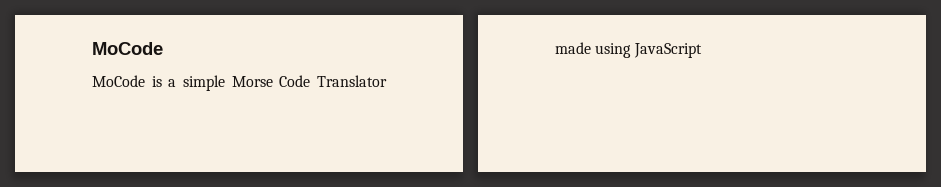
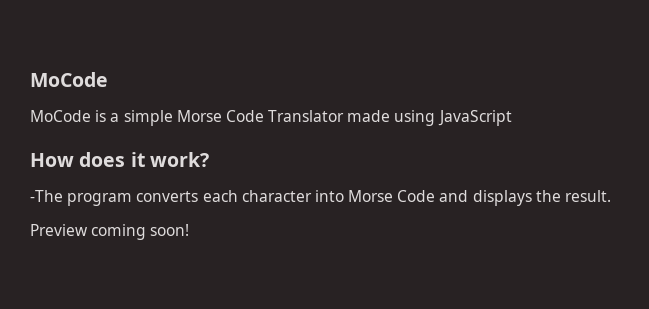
+ How does it work?
+ -The program converts each character into Morse Code and displays the result.
+ Preview coming soon!

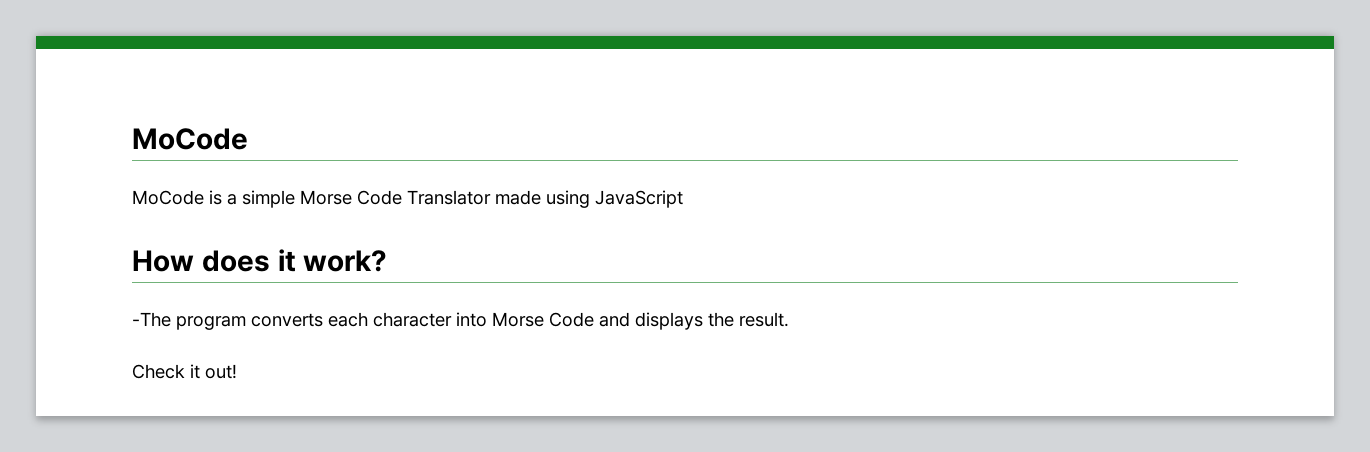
- Preview coming soon!
+ Check it out!

